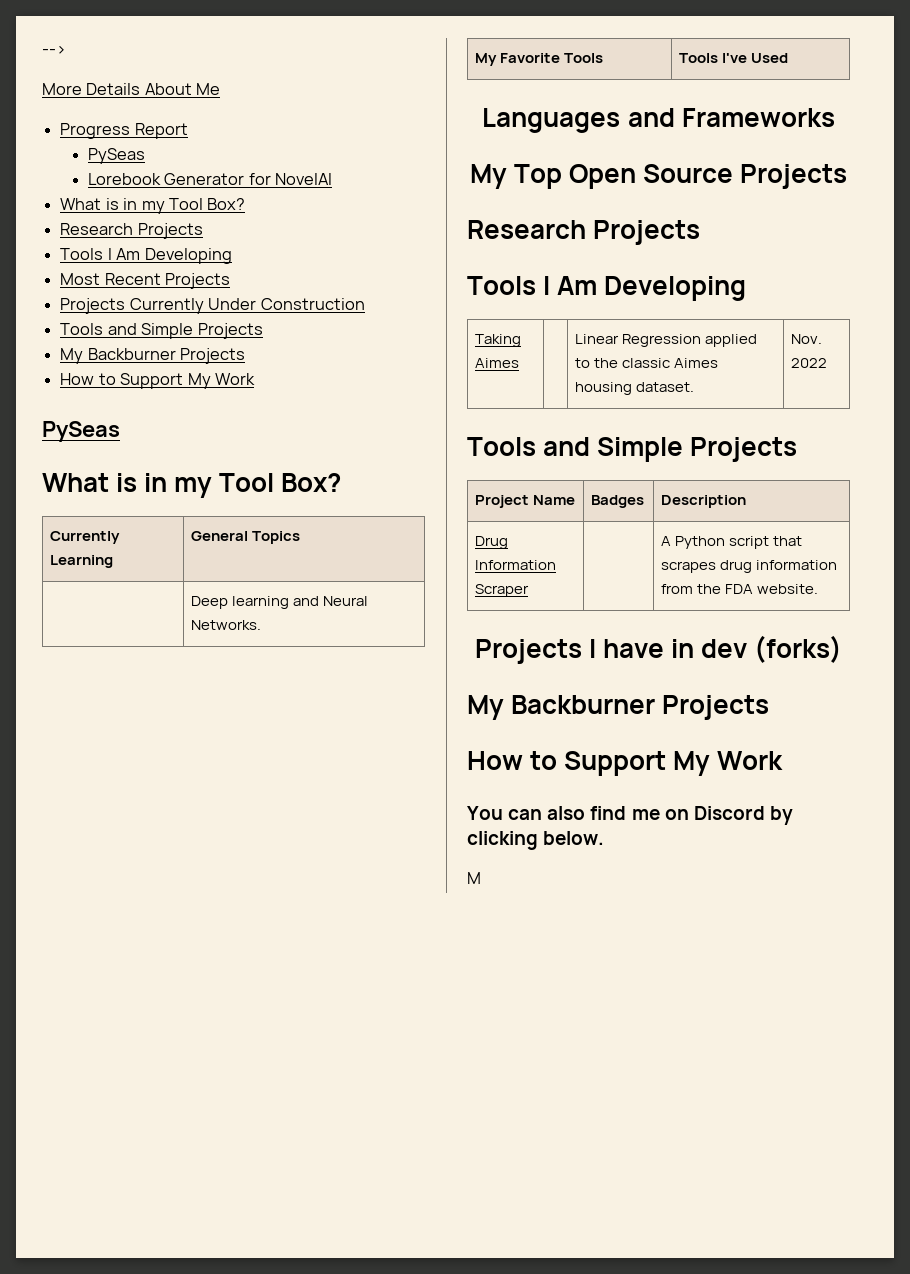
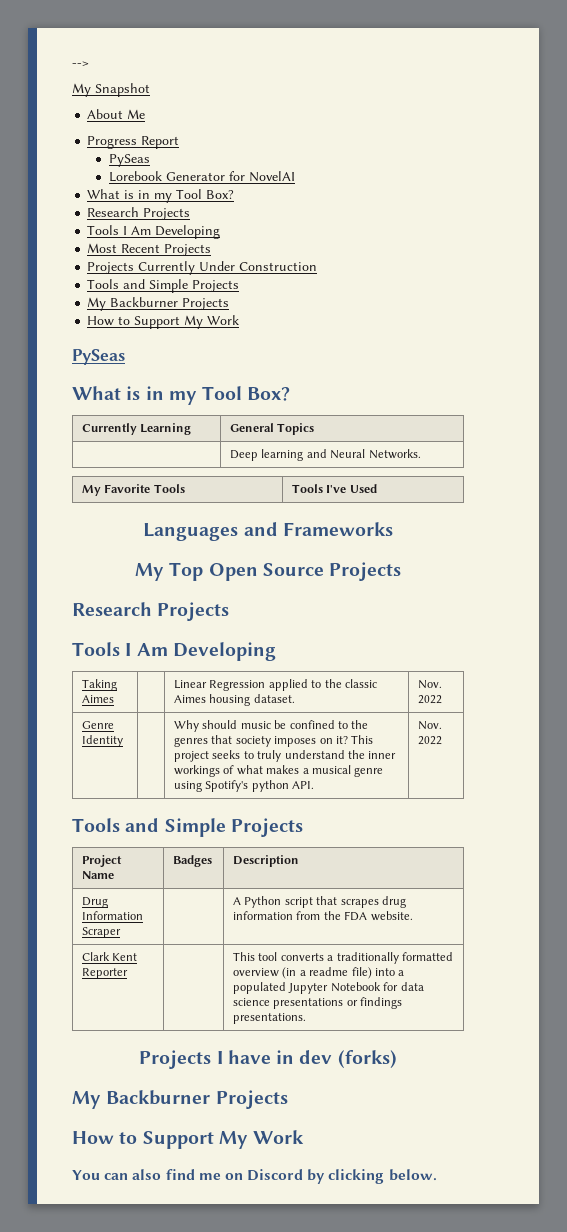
- More Details About Me
+ My Snapshot
+ About Me
+ Genre Identity | | Why should music be confined to the genres that society imposes on it? This project seeks to truly understand the inner workings of what makes a musical genre using Spotify's python API. | Nov. 2022
+ Clark Kent Reporter | | This tool converts a traditionally formatted overview (in a readme file) into a populated Jupyter Notebook for data science presentations or findings presentations.
- M

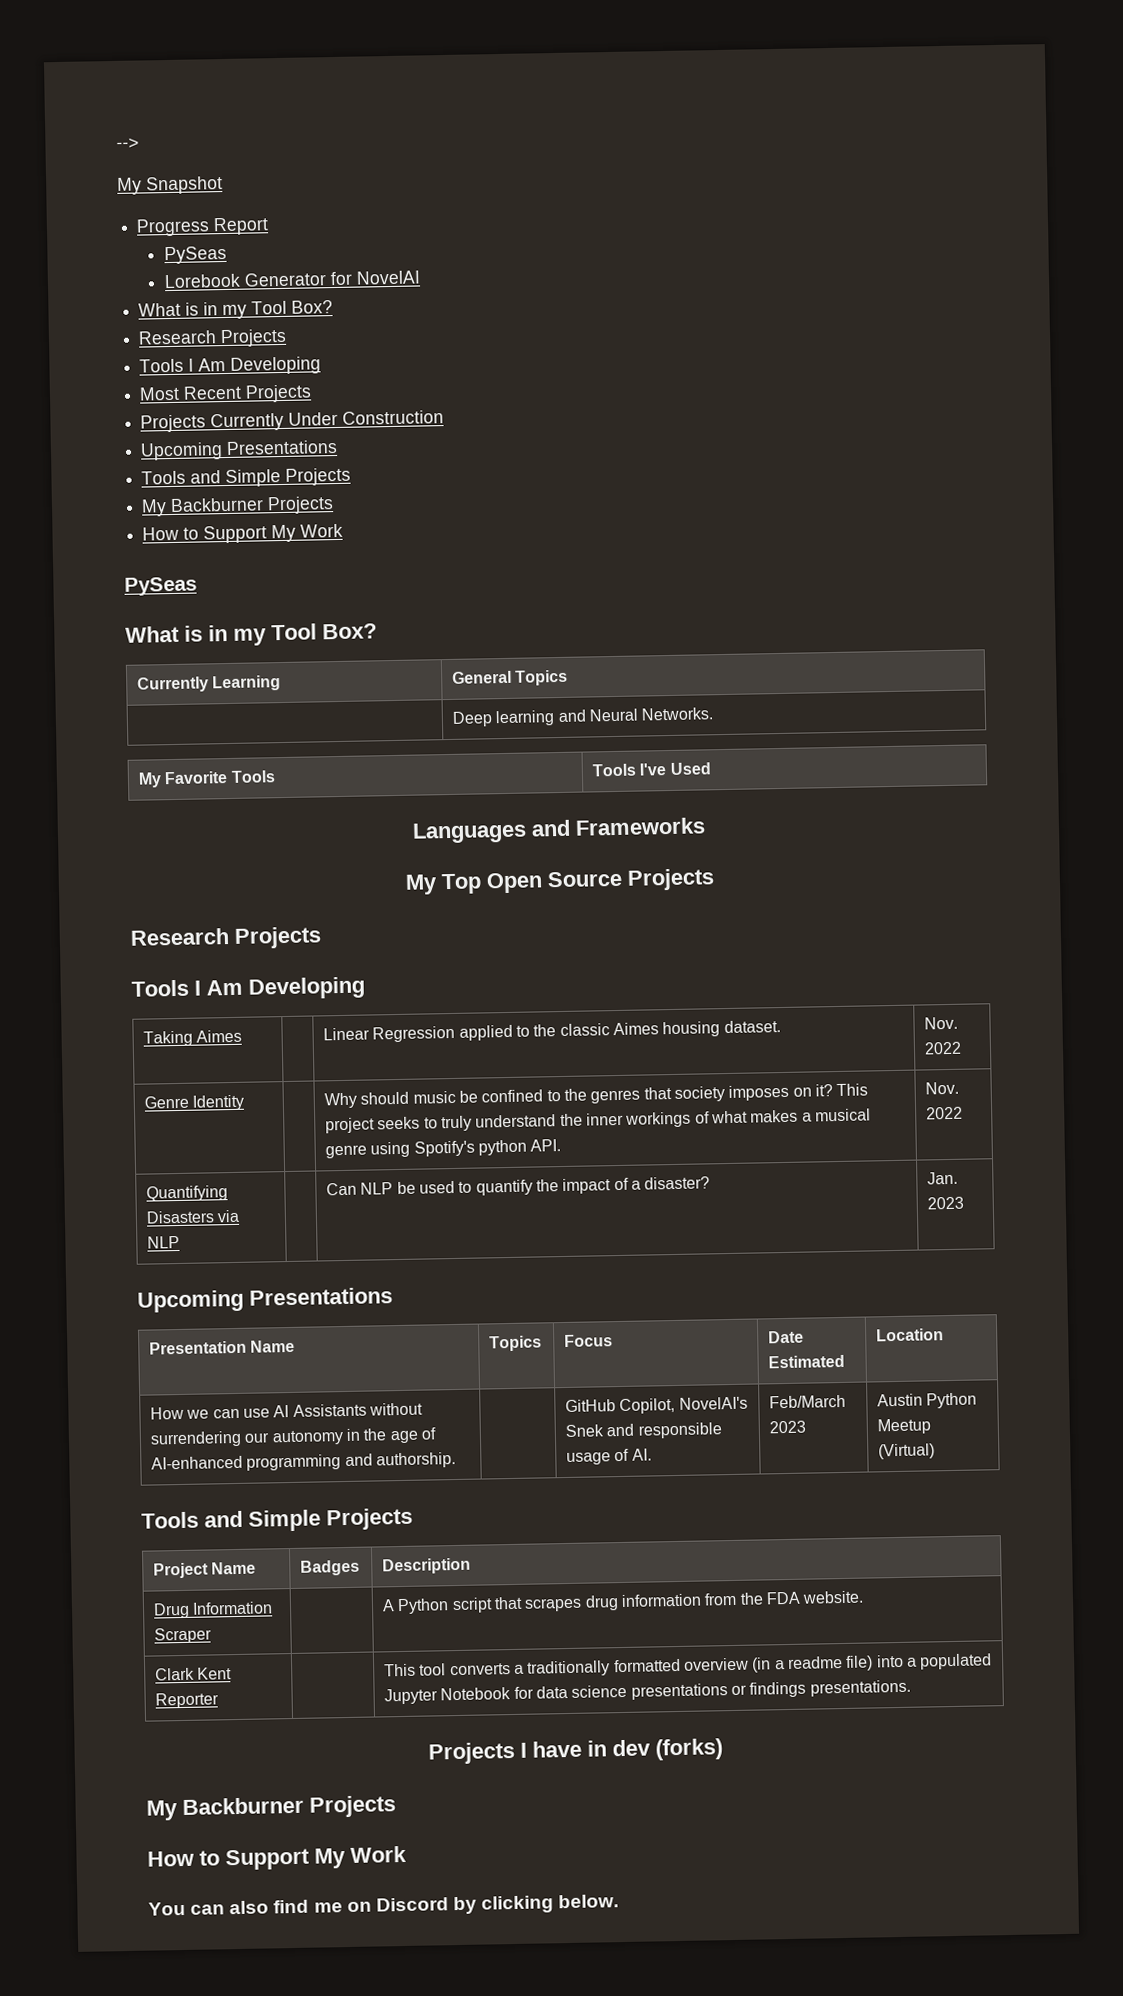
- About Me
  Projects Currently Under Construction
+ Upcoming Presentations
+ Quantifying Disasters via NLP | | Can NLP be used to quantify the impact of a disaster? | Jan. 2023
+ Upcoming Presentations
+ Presentation Name | Topics | Focus | Date Estimated | Location
+ How we can use AI Assistants without surrendering our autonomy in the age of AI-enhanced programming and authorship. | | GitHub Copilot, NovelAI's Snek and responsible usage of AI. | Feb/March 2023 | Austin Python Meetup (Virtual)

